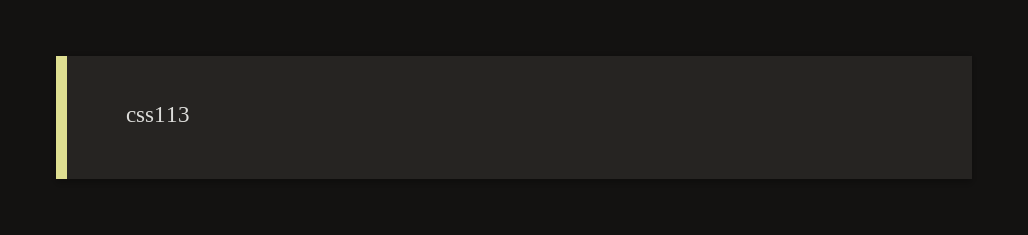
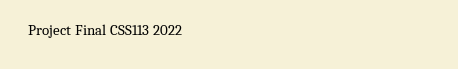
- css113
+ Project Final CSS113 2022

